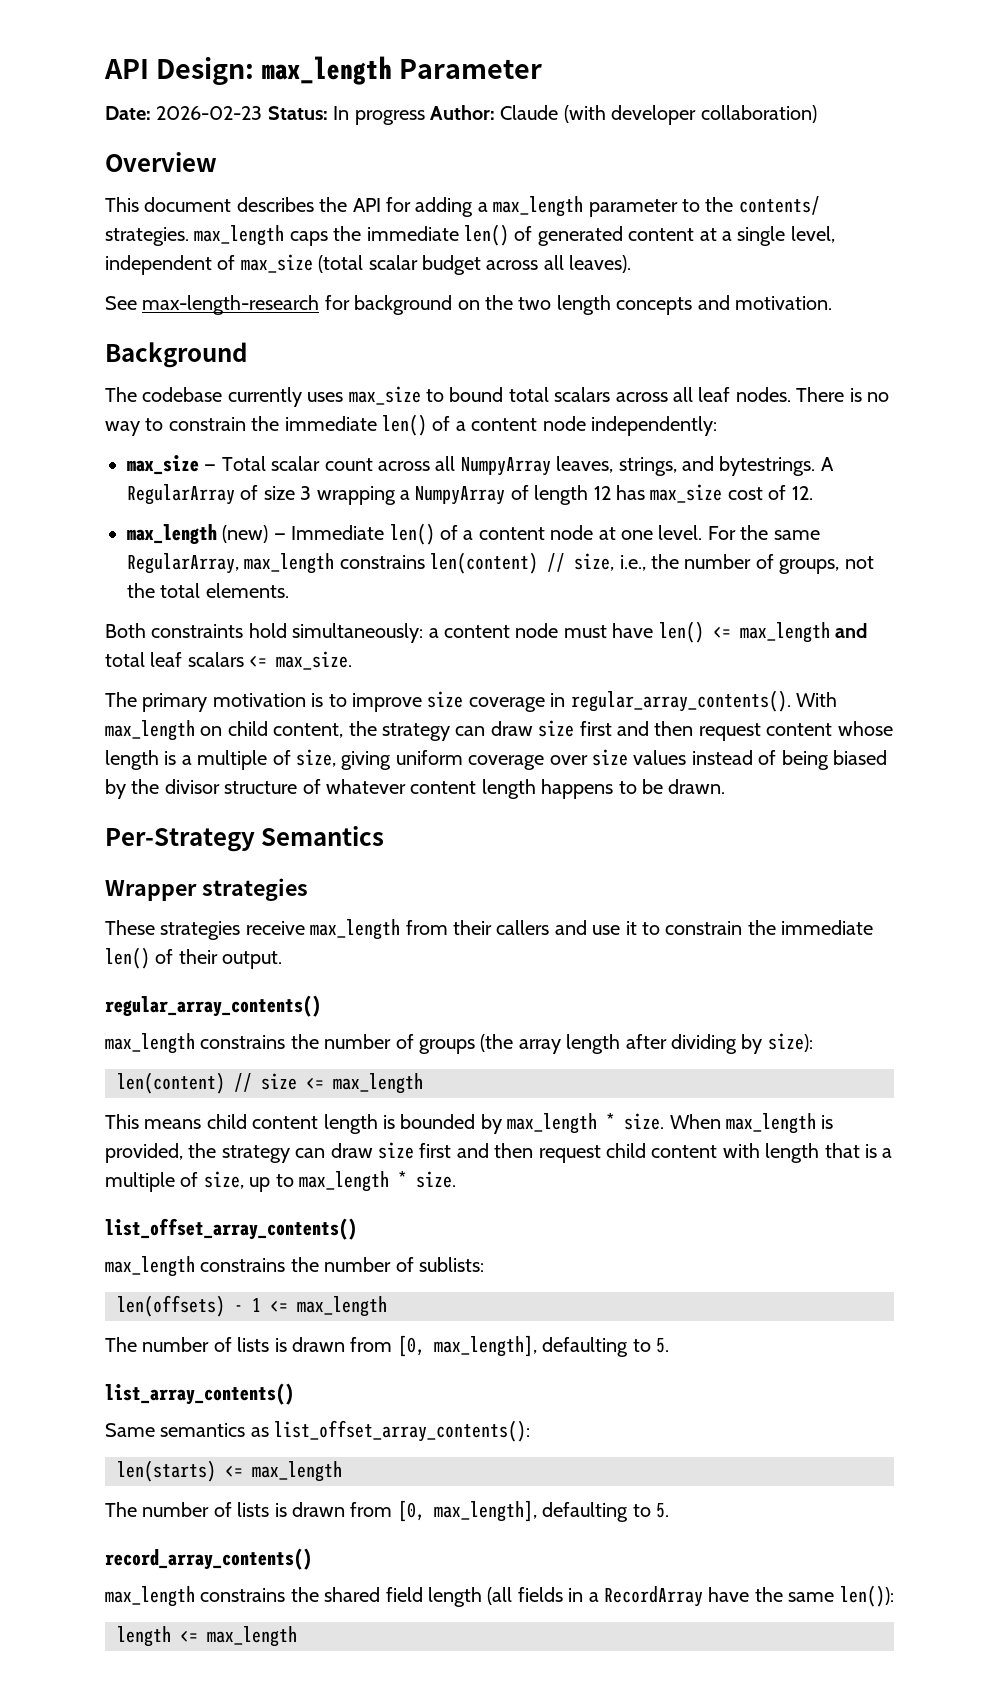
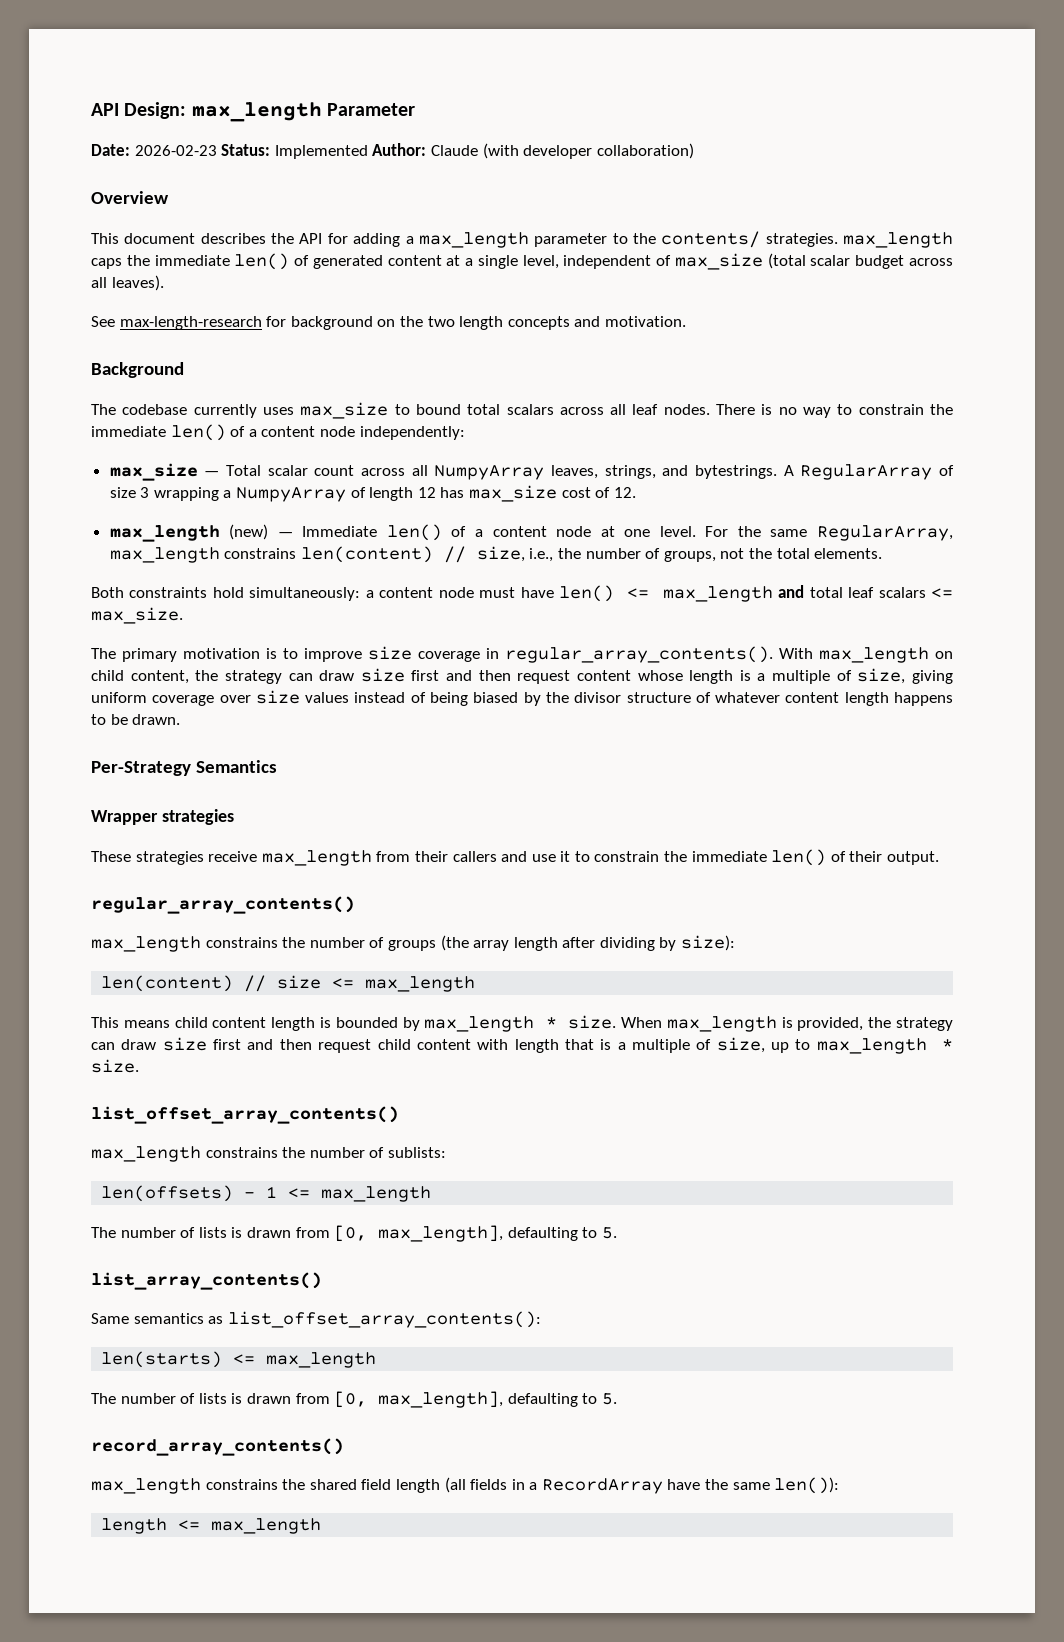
- Date: 2026-02-23 Status: In progress Author: Claude (with developer collaboration)
+ Date: 2026-02-23 Status: Implemented Author: Claude (with developer collaboration)

